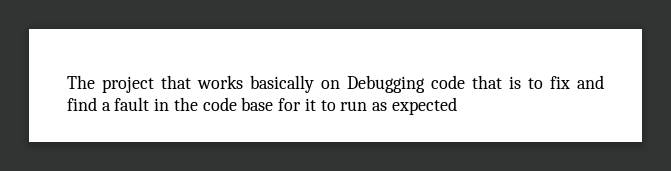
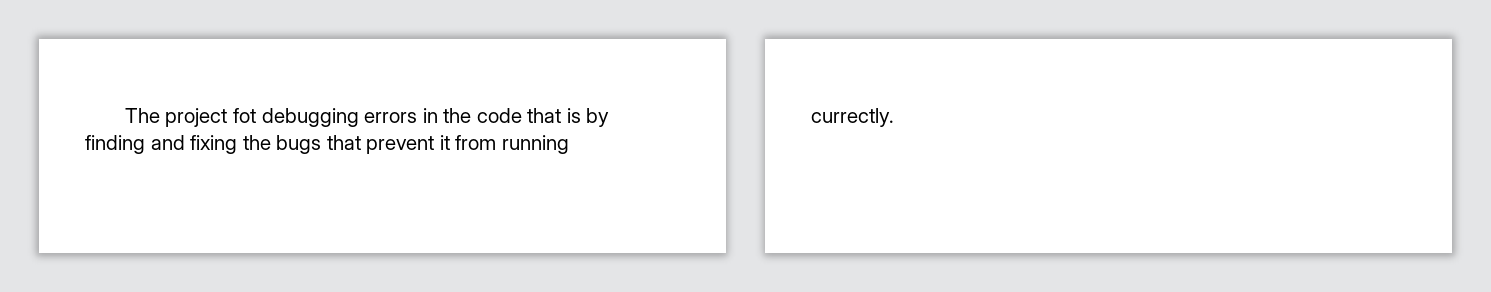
- The project that works basically on Debugging code that is to fix and find a fault in the code base for it to run as expected
+ The project fot debugging errors in the code that is by finding and fixing the bugs that prevent it from running currectly.

